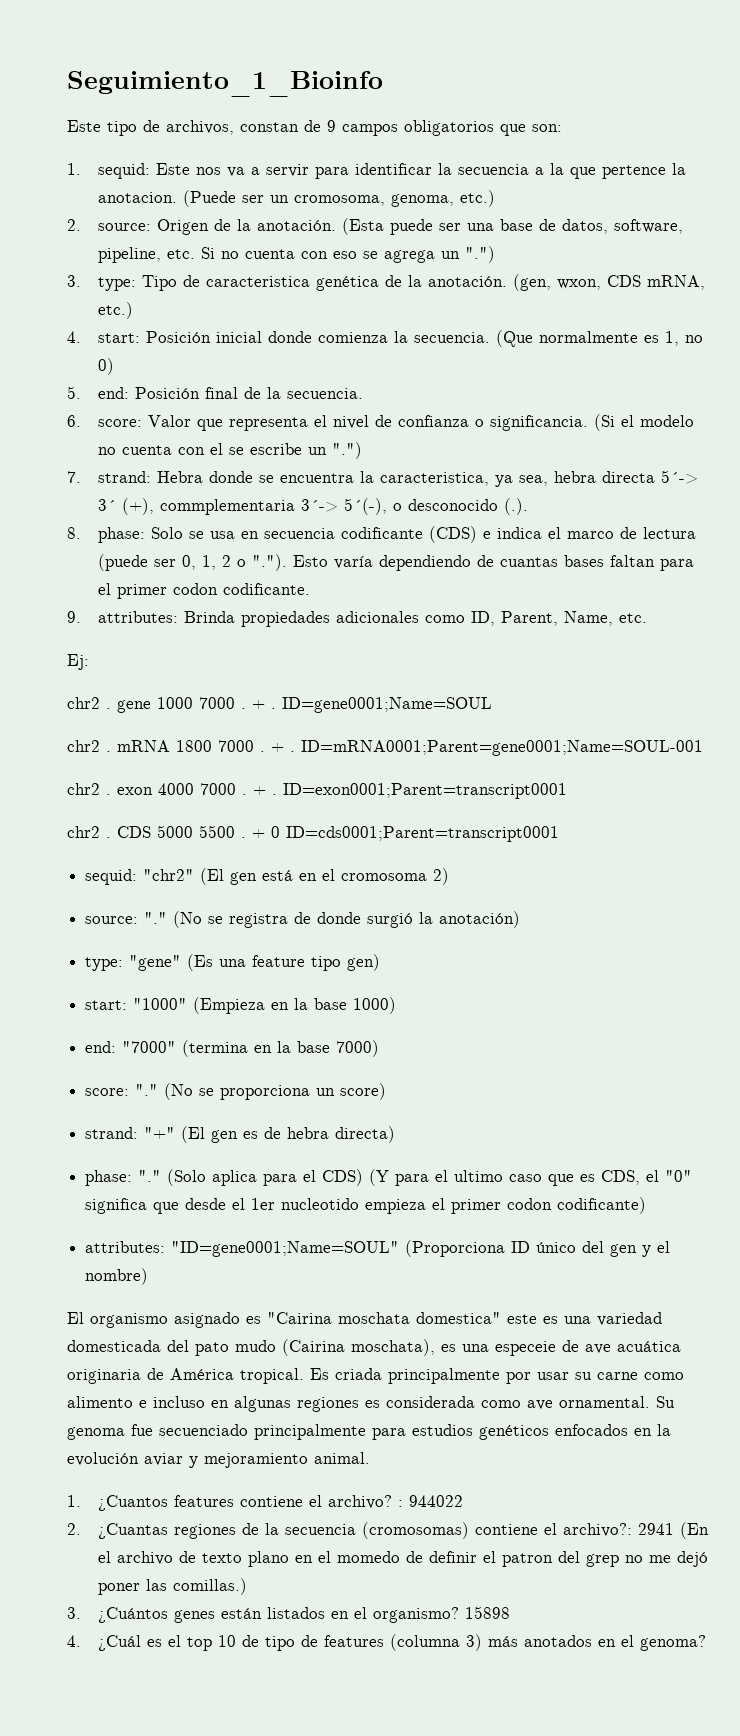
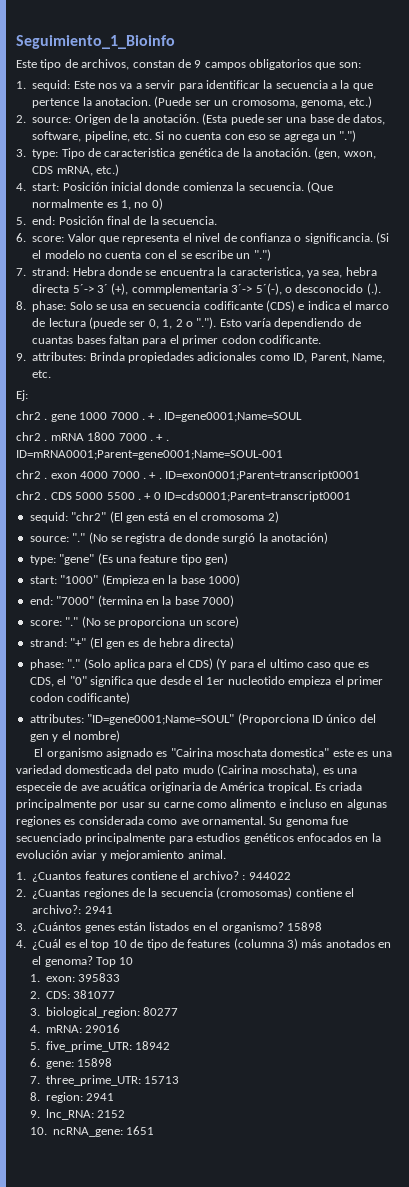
- 2. ¿Cuantas regiones de la secuencia (cromosomas) contiene el archivo?: 2941 (En el archivo de texto plano en el momedo de definir el patron del grep no me dejó poner las comillas.)
+ 2. ¿Cuantas regiones de la secuencia (cromosomas) contiene el archivo?: 2941
+ Top 10
+ 1. exon: 395833
+ 2. CDS: 381077
+ 3. biological_region: 80277
+ 4. mRNA: 29016
+ 5. five_prime_UTR: 18942
+ 6. gene: 15898
+ 7. three_prime_UTR: 15713
+ 8. region: 2941
+ 9. lnc_RNA: 2152
+ 10. ncRNA_gene: 1651

